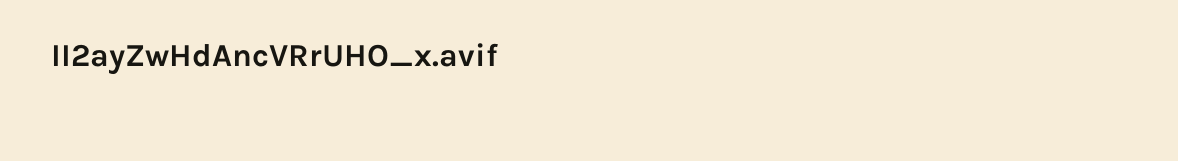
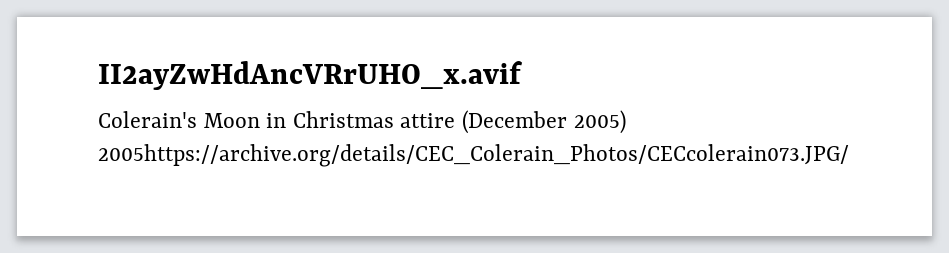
+ Colerain's Moon in Christmas attire (December 2005) 2005https://archive.org/details/CEC_Colerain_Photos/CECcolerain073.JPG/

